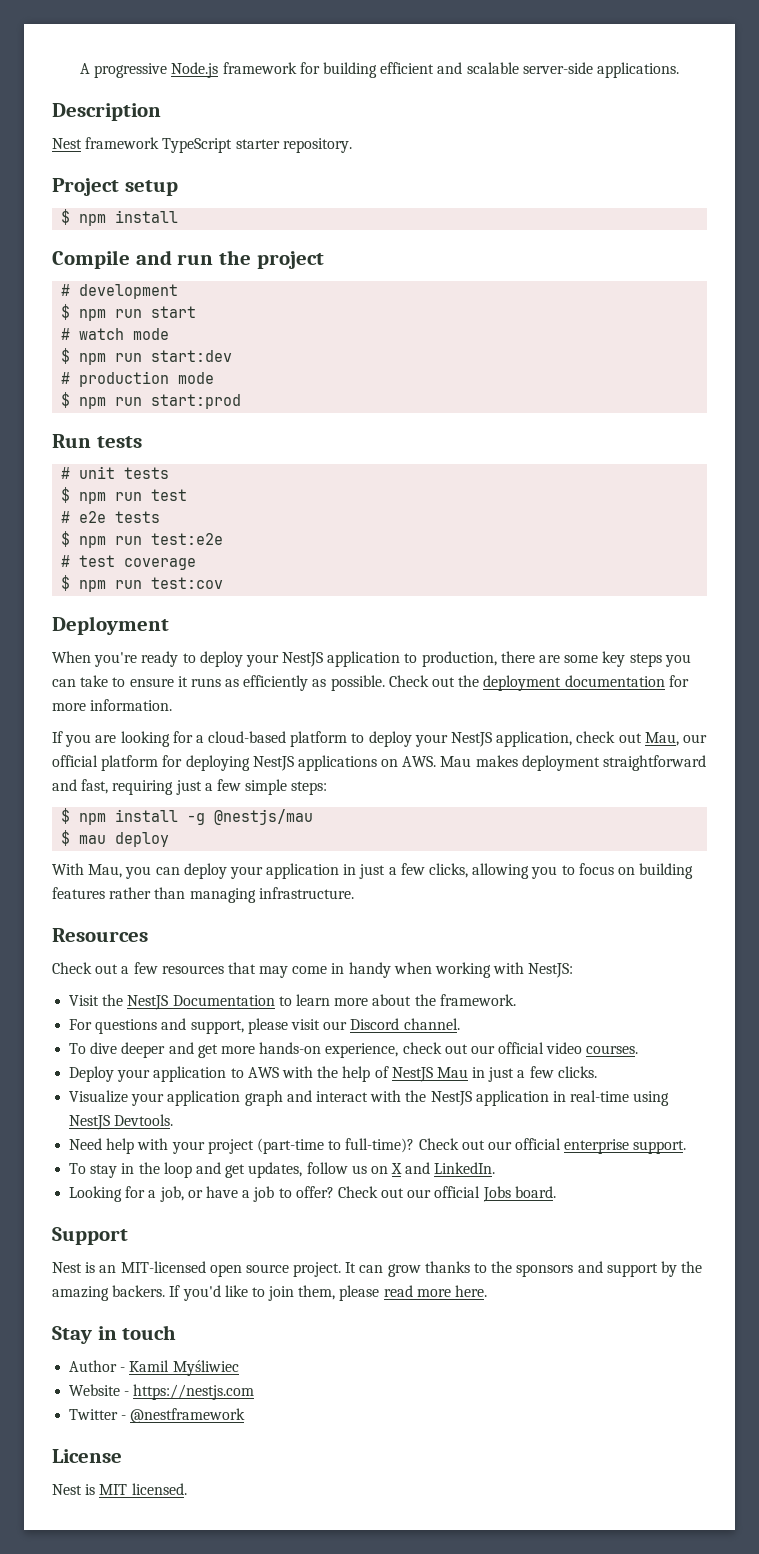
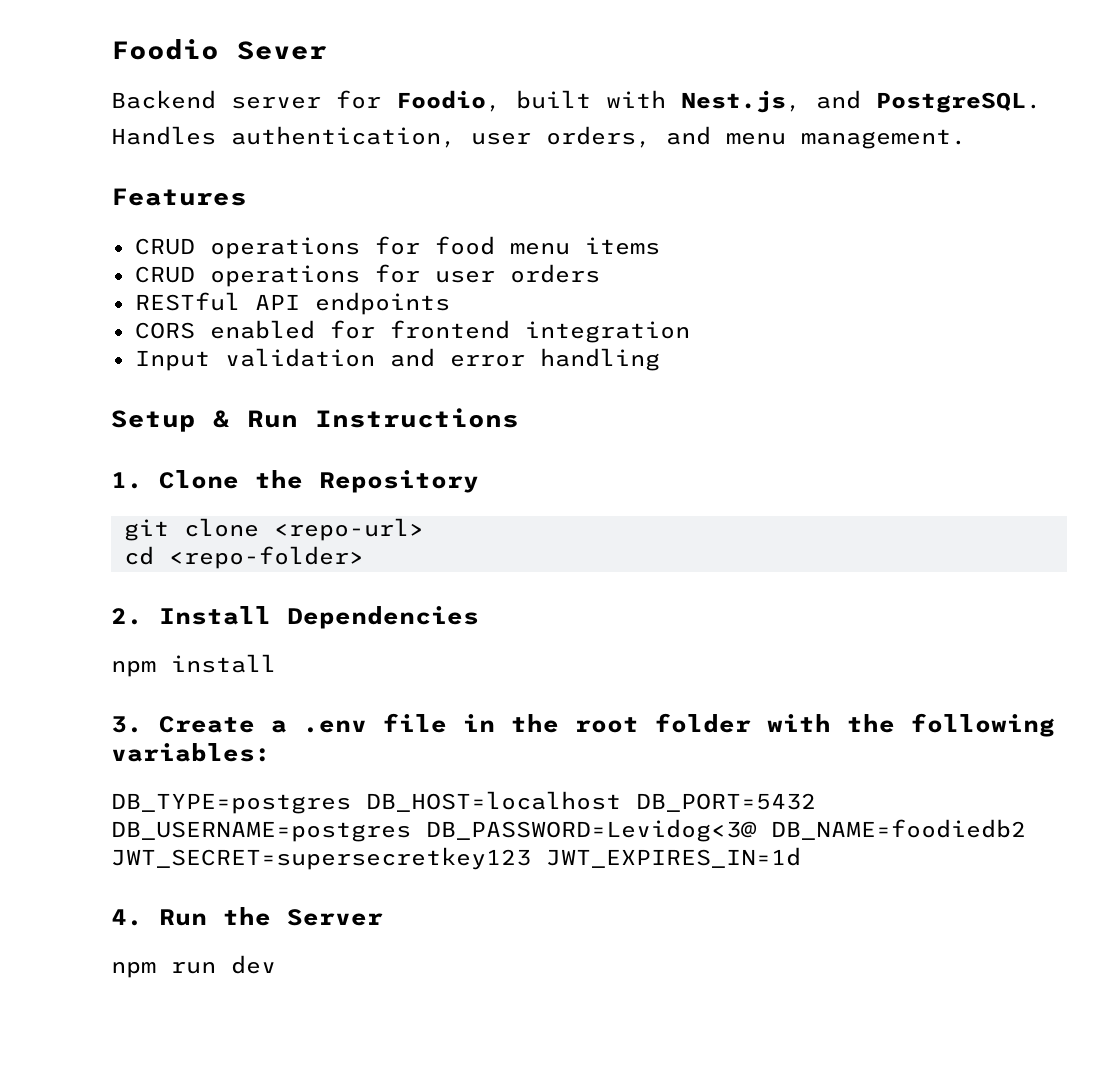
- A progressive Node.js framework for building efficient and scalable server-side applications.
- Description
- Nest framework TypeScript starter repository.
- Project setup
- $ npm install
- Compile and run the project
- # development
- $ npm run start
- # watch mode
- $ npm run start:dev
- # production mode
- $ npm run start:prod
- Run tests
- # unit tests
- $ npm run test
- # e2e tests
- $ npm run test:e2e
- # test coverage
- $ npm run test:cov
- Deployment
- When you're ready to deploy your NestJS application to production, there are some key steps you can take to ensure it runs as efficiently as possible. Check out the deployment documentation for more information.
- If you are looking for a cloud-based platform to deploy your NestJS application, check out Mau, our official platform for deploying NestJS applications on AWS. Mau makes deployment straightforward and fast, requiring just a few simple steps:
- $ npm install -g @nestjs/mau
- $ mau deploy
- With Mau, you can deploy your application in just a few clicks, allowing you to focus on building features rather than managing infrastructure.
- Resources
- Check out a few resources that may come in handy when working with NestJS:
- Visit the NestJS Documentation to learn more about the framework.
- For questions and support, please visit our Discord channel.
- To dive deeper and get more hands-on experience, check out our official video courses.
- Deploy your application to AWS with the help of NestJS Mau in just a few clicks.
- Visualize your application graph and interact with the NestJS application in real-time using NestJS Devtools.
- Need help with your project (part-time to full-time)? Check out our official enterprise support.
- To stay in the loop and get updates, follow us on X and LinkedIn.
- Looking for a job, or have a job to offer? Check out our official Jobs board.
- Support
- Nest is an MIT-licensed open source project. It can grow thanks to the sponsors and support by the amazing backers. If you'd like to join them, please read more here.
- Stay in touch
- Author - Kamil Myśliwiec
- Website - https://nestjs.com
- Twitter - @nestframework
- License
- Nest is MIT licensed.
+ Foodio Sever
+ Backend server for Foodio, built with Nest.js, and PostgreSQL.
+ Handles authentication, user orders, and menu management.
+ Features
+ CRUD operations for food menu items
+ CRUD operations for user orders
+ RESTful API endpoints
+ CORS enabled for frontend integration
+ Input validation and error handling
+ Setup & Run Instructions
+ 1. Clone the Repository
+ git clone <repo-url>
+ cd <repo-folder>
+ 2. Install Dependencies
+ npm install
+ 3. Create a .env file in the root folder with the following variables:
+ DB_TYPE=postgres DB_HOST=localhost DB_PORT=5432 DB_USERNAME=postgres DB_PASSWORD=Levidog<3@ DB_NAME=foodiedb2 JWT_SECRET=supersecretkey123 JWT_EXPIRES_IN=1d
+ 4. Run the Server
+ npm run dev

